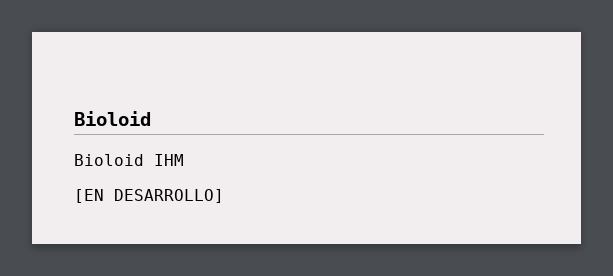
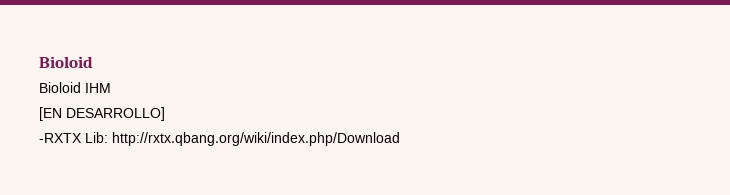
+ -RXTX Lib: http://rxtx.qbang.org/wiki/index.php/Download

